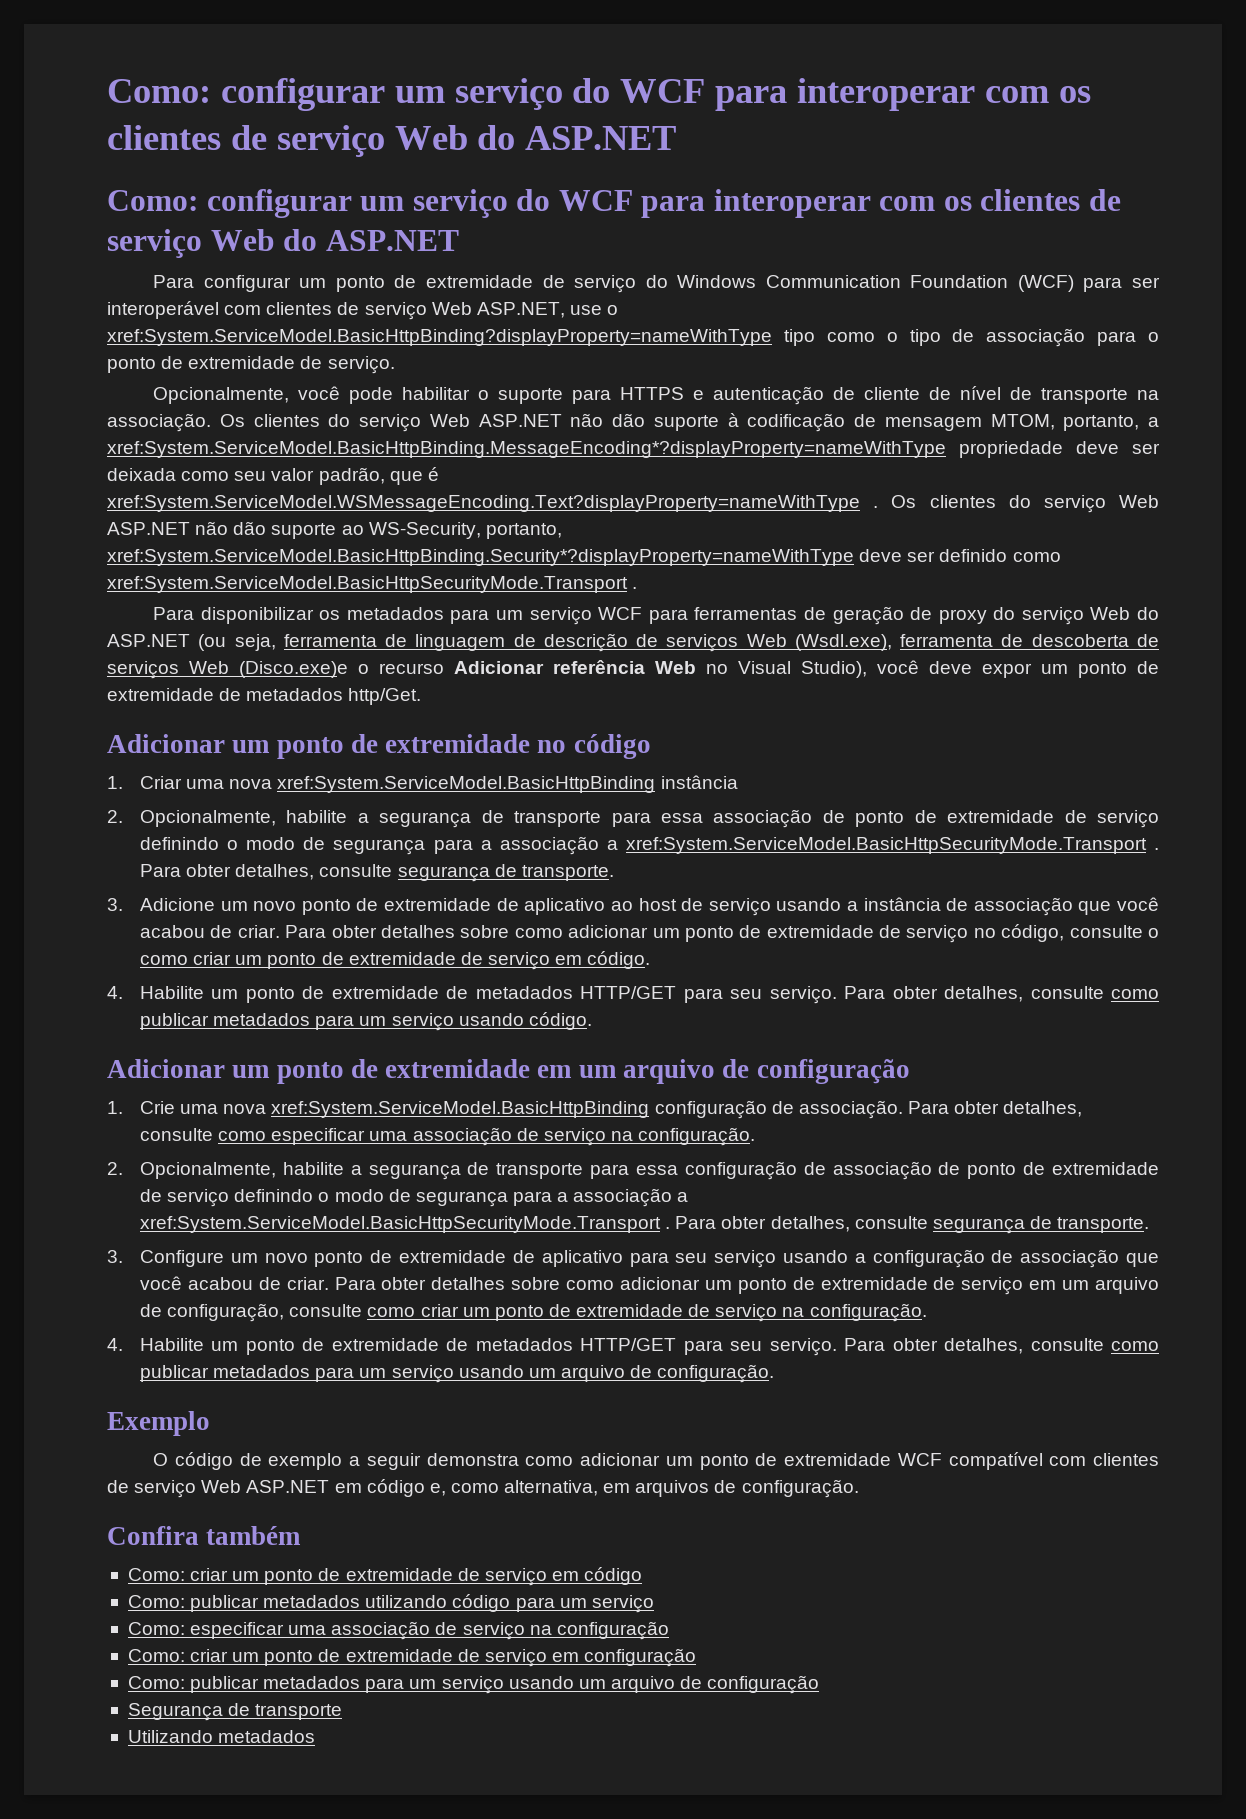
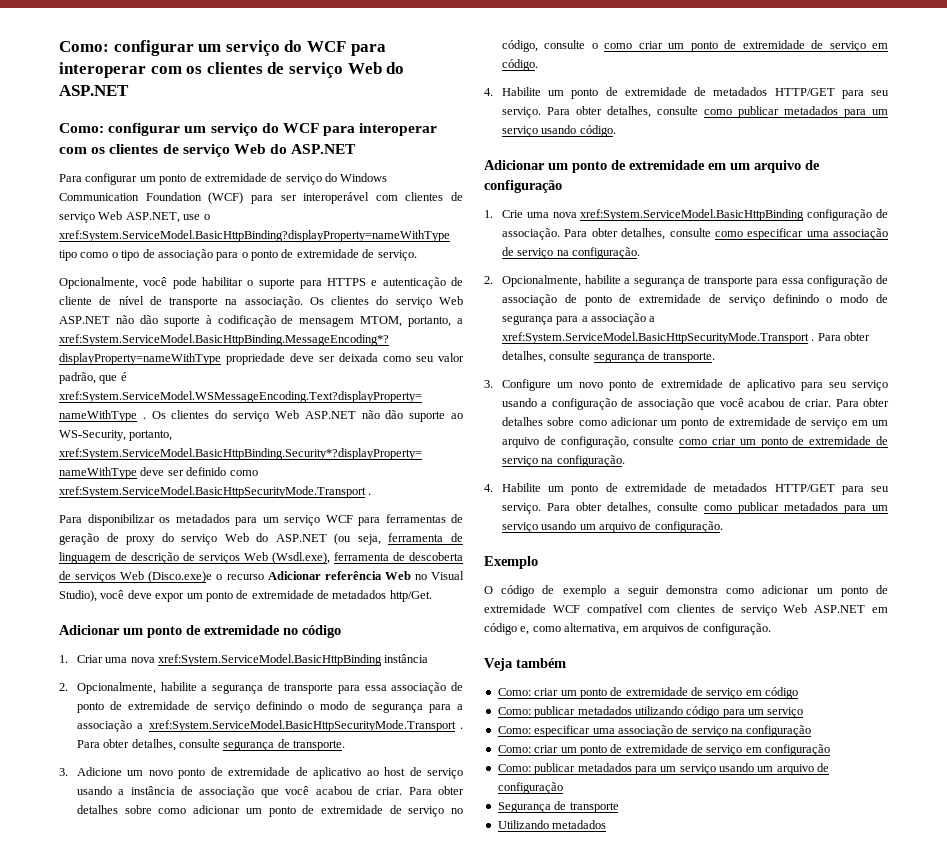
- Confira também
+ Veja também

